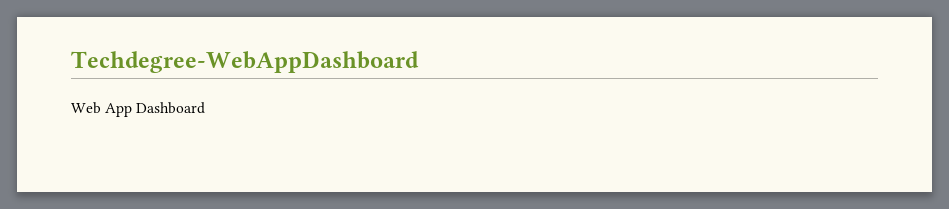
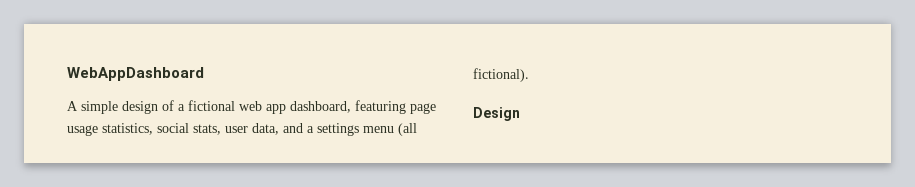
- Techdegree-WebAppDashboard
- Web App Dashboard
+ WebAppDashboard
+ A simple design of a fictional web app dashboard, featuring page usage statistics, social stats, user data, and a settings menu (all fictional).
+ Design

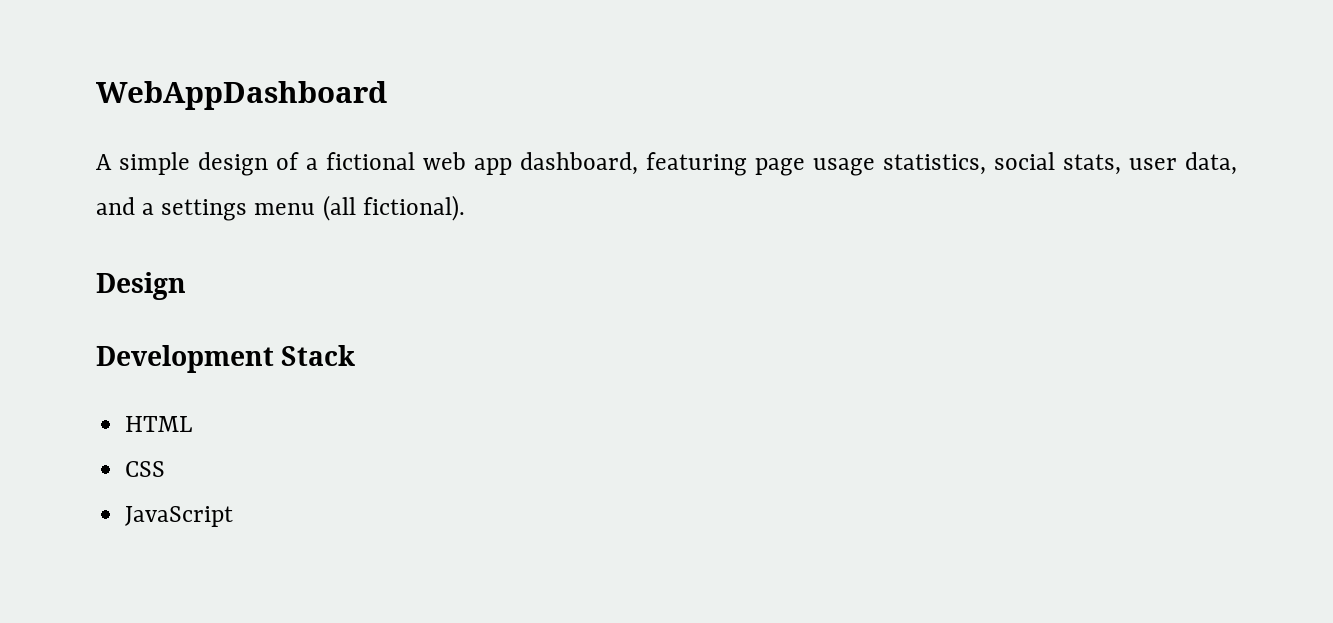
+ Development Stack
+ HTML
+ CSS
+ JavaScript

